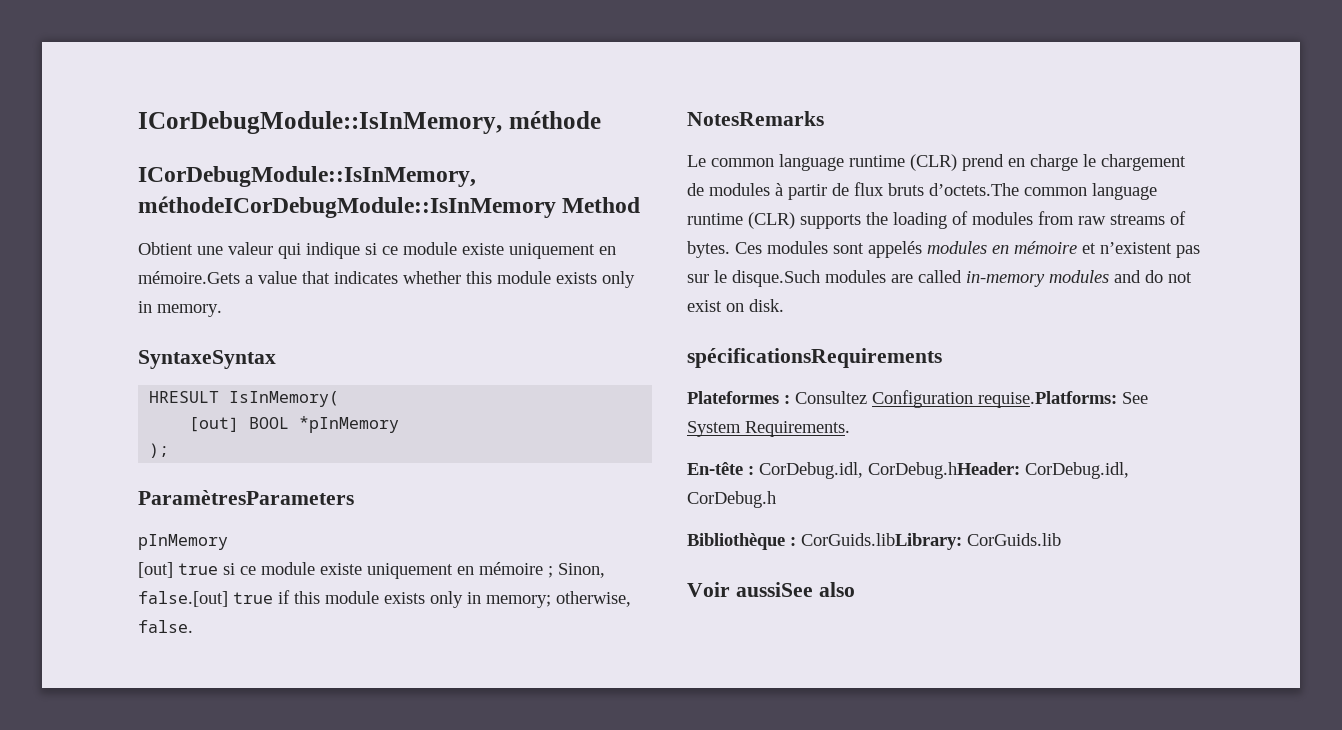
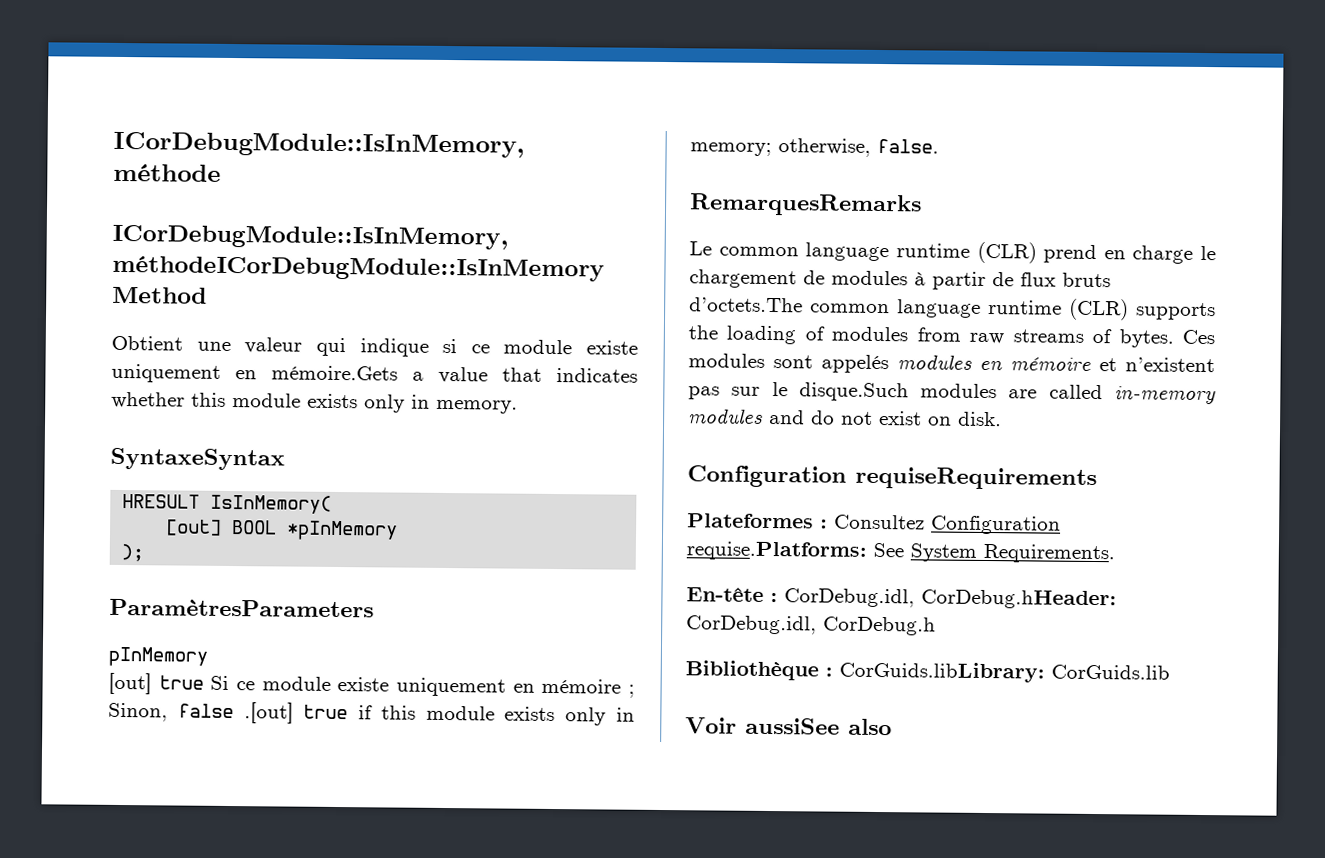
- [out] true si ce module existe uniquement en mémoire ; Sinon, false.[out] true if this module exists only in memory; otherwise, false.
+ [out] true Si ce module existe uniquement en mémoire ; Sinon, false .[out] true if this module exists only in memory; otherwise, false.
- NotesRemarks
+ RemarquesRemarks
- spécificationsRequirements
+ Configuration requiseRequirements

